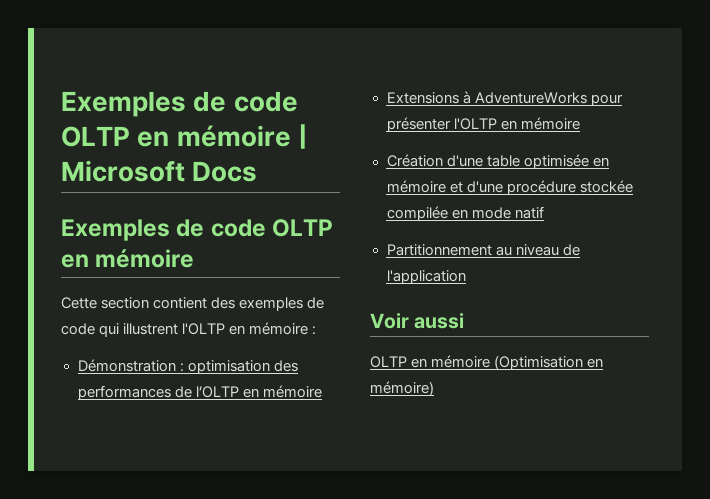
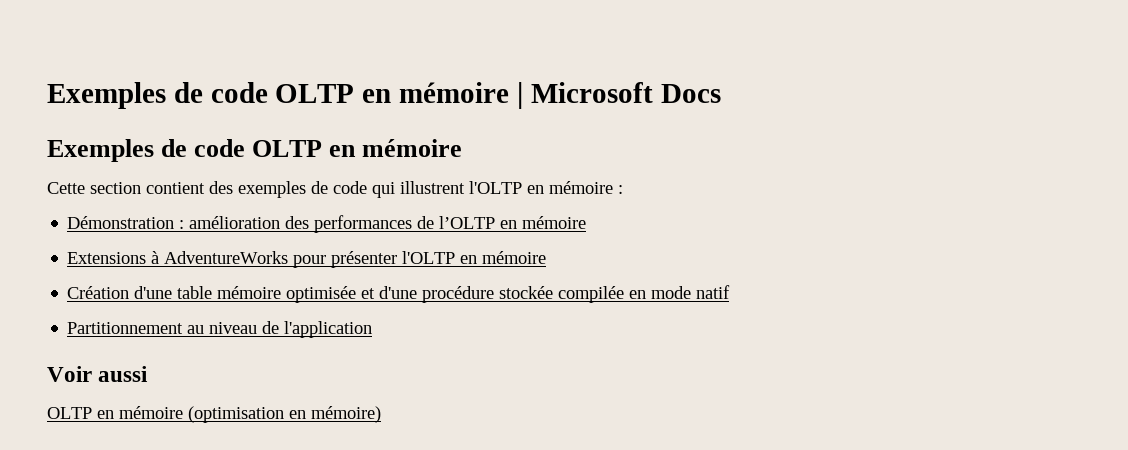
- Démonstration : optimisation des performances de l’OLTP en mémoire
+ Démonstration : amélioration des performances de l’OLTP en mémoire
- Création d'une table optimisée en mémoire et d'une procédure stockée compilée en mode natif
+ Création d'une table mémoire optimisée et d'une procédure stockée compilée en mode natif
- OLTP en mémoire (Optimisation en mémoire)
+ OLTP en mémoire (optimisation en mémoire)

